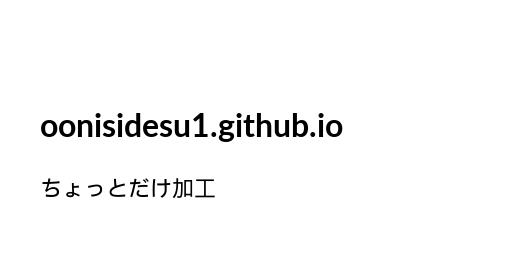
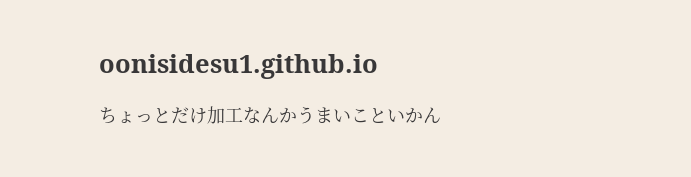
- ちょっとだけ加工
+ ちょっとだけ加工なんかうまいこといかん

